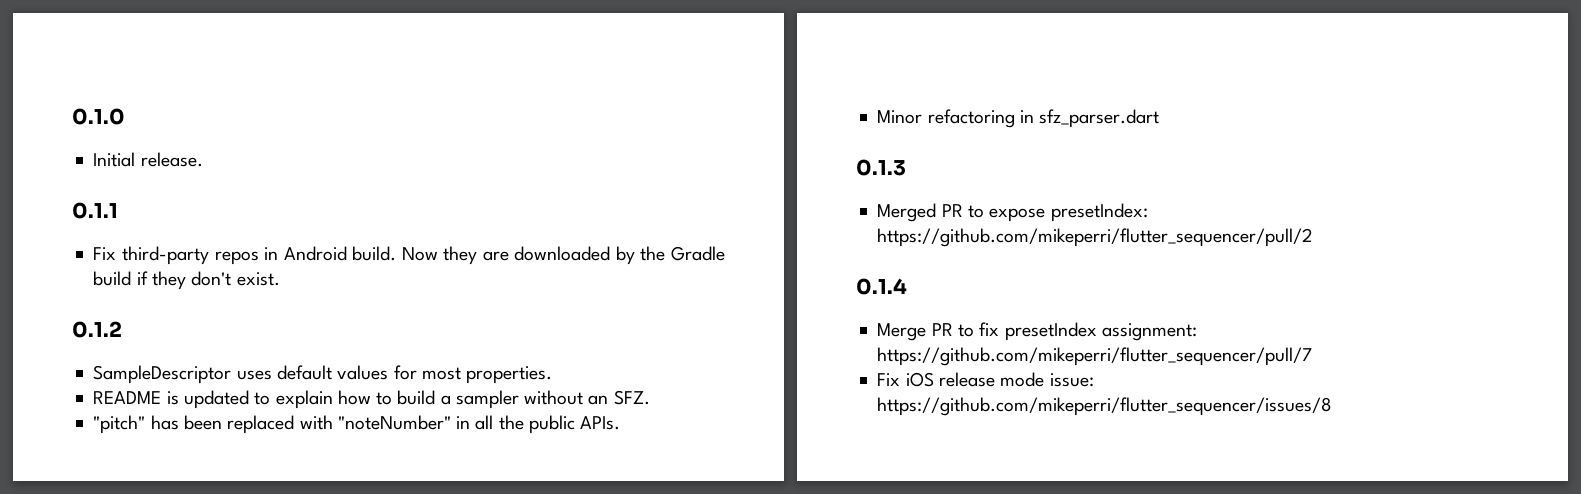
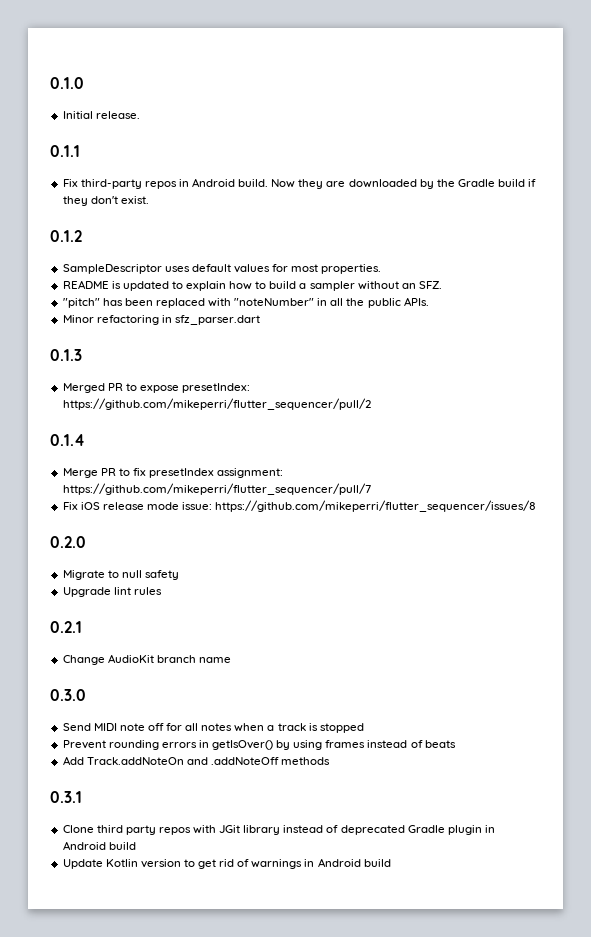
+ 0.2.0
+ Migrate to null safety
+ Upgrade lint rules
+ 0.2.1
+ Change AudioKit branch name
+ 0.3.0
+ Send MIDI note off for all notes when a track is stopped
+ Prevent rounding errors in getIsOver() by using frames instead of beats
+ Add Track.addNoteOn and .addNoteOff methods
+ 0.3.1
+ Clone third party repos with JGit library instead of deprecated Gradle plugin in Android build
+ Update Kotlin version to get rid of warnings in Android build

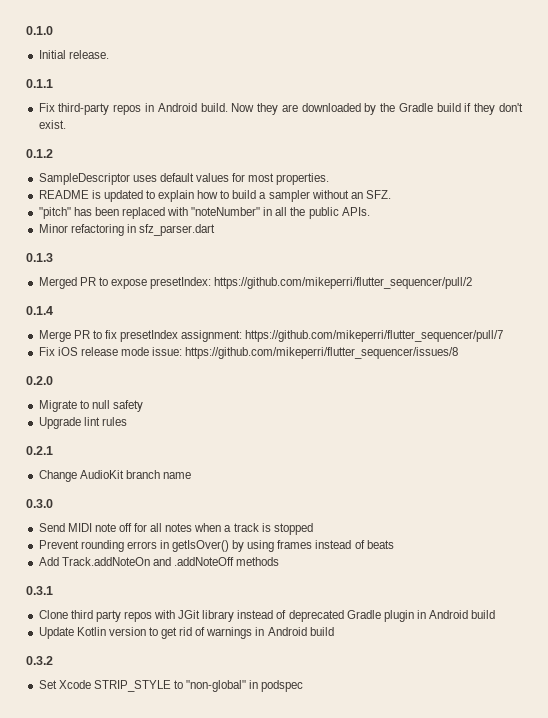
+ 0.3.2
+ Set Xcode STRIP_STYLE to "non-global" in podspec

